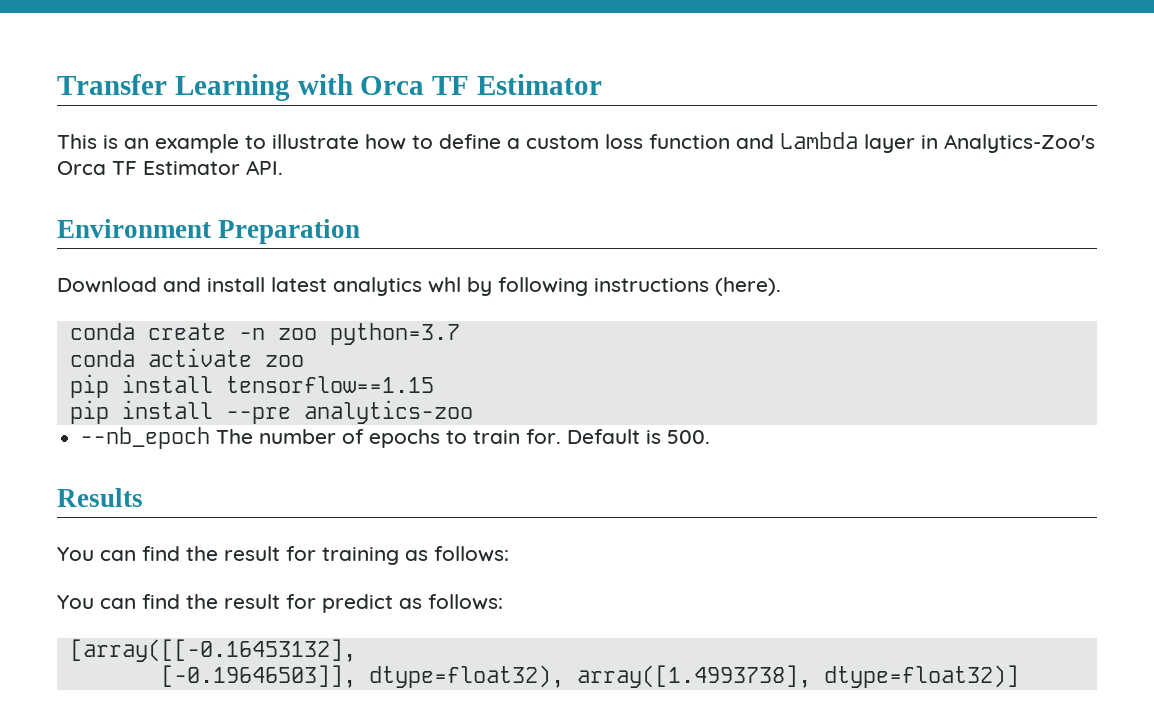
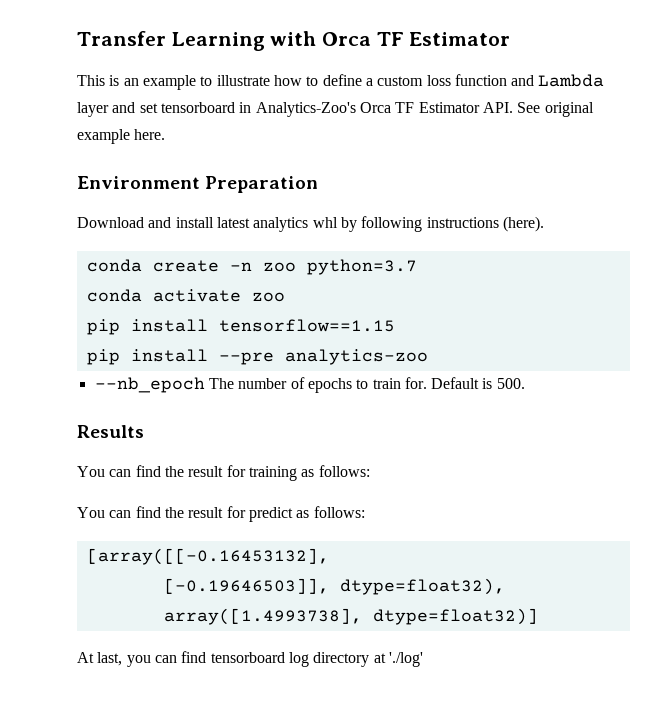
- This is an example to illustrate how to define a custom loss function and Lambda layer in Analytics-Zoo's Orca TF Estimator API.
+ This is an example to illustrate how to define a custom loss function and Lambda layer and set tensorboard in Analytics-Zoo's Orca TF Estimator API. See original example here.
+ At last, you can find tensorboard log directory at './log'

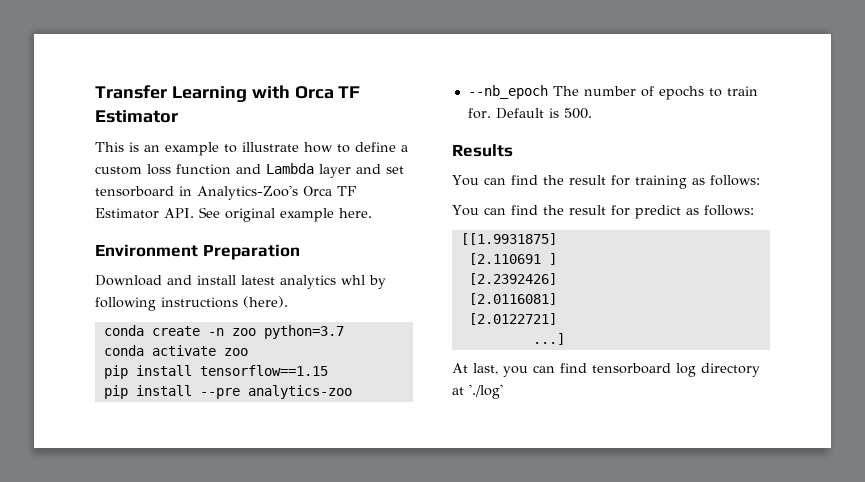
- [array([[-0.16453132],
- [-0.19646503]], dtype=float32), array([1.4993738], dtype=float32)]
+ [[1.9931875]
+ [2.110691 ]
+ [2.2392426]
+ [2.0116081]
+ [2.0122721]
+ ...]

